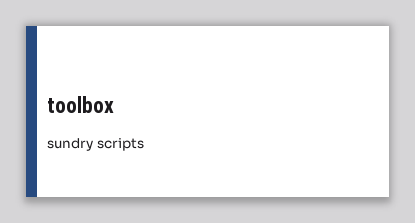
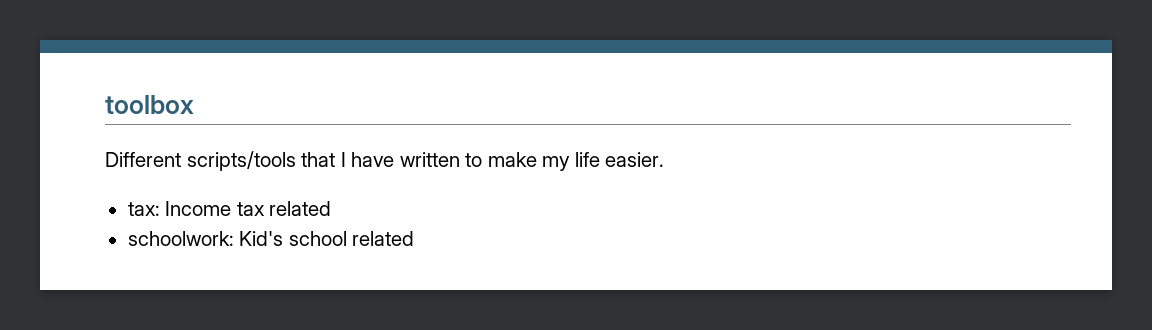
- sundry scripts
+ Different scripts/tools that I have written to make my life easier.
+ tax: Income tax related
+ schoolwork: Kid's school related

